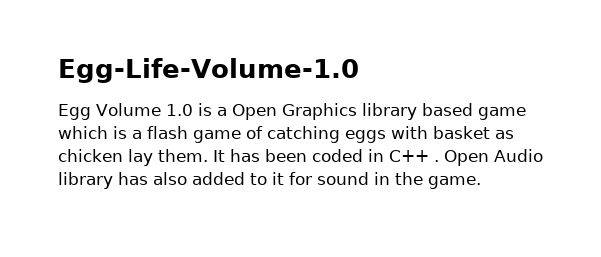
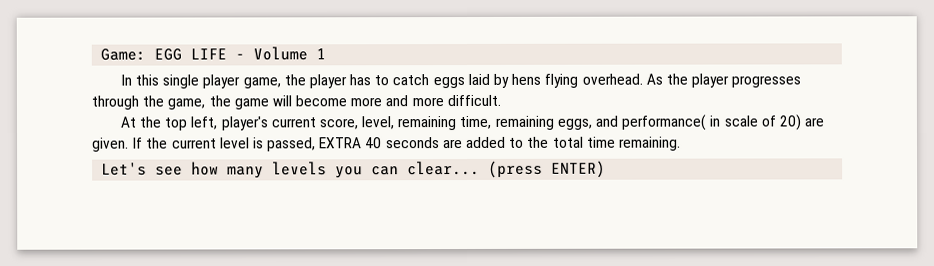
- Egg-Life-Volume-1.0
- Egg Volume 1.0 is a Open Graphics library based game which is a flash game of catching eggs with basket as chicken lay them. It has been coded in C++ . Open Audio library has also added to it for sound in the game.
+ Game: EGG LIFE - Volume 1
+ In this single player game, the player has to catch eggs laid by hens flying overhead. As the player progresses through the game, the game will become more and more difficult.
+ At the top left, player's current score, level, remaining time, remaining eggs, and performance( in scale of 20) are given. If the current level is passed, EXTRA 40 seconds are added to the total time remaining.
+ Let's see how many levels you can clear... (press ENTER)

